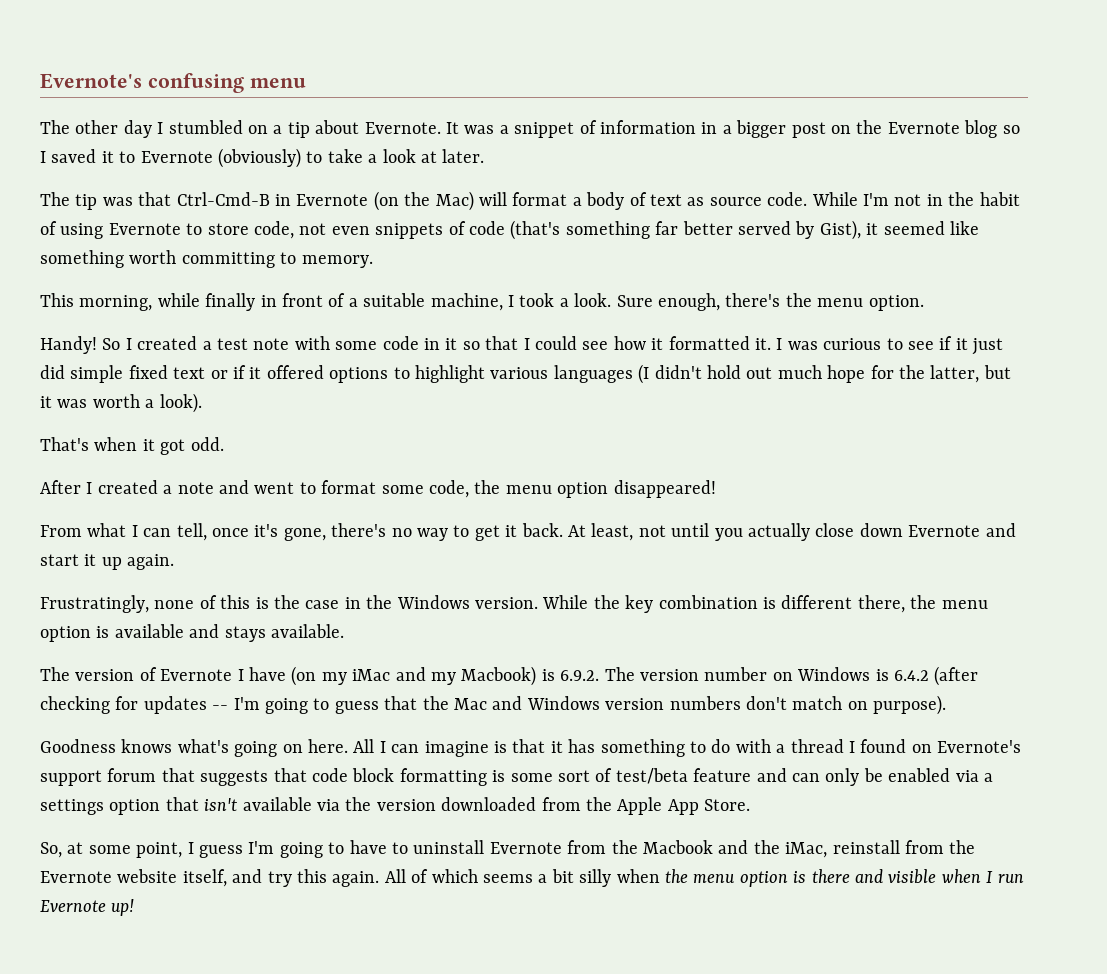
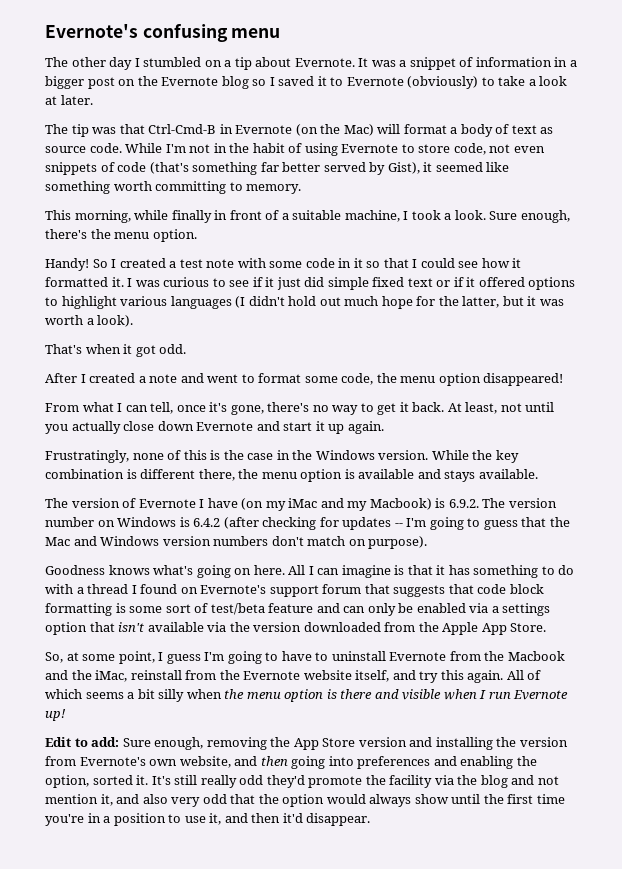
+ Edit to add: Sure enough, removing the App Store version and installing the version from Evernote's own website, and then going into preferences and enabling the option, sorted it. It's still really odd they'd promote the facility via the blog and not mention it, and also very odd that the option would always show until the first time you're in a position to use it, and then it'd disappear.

